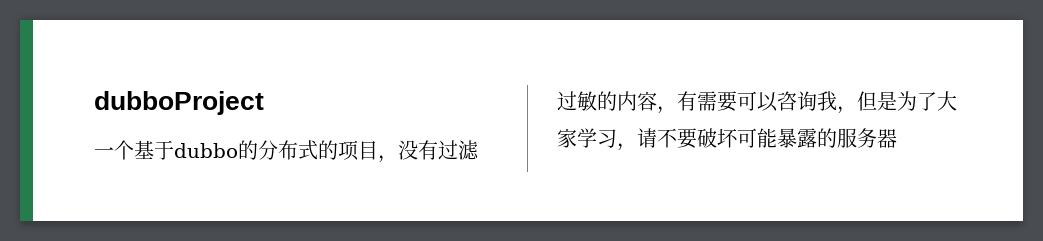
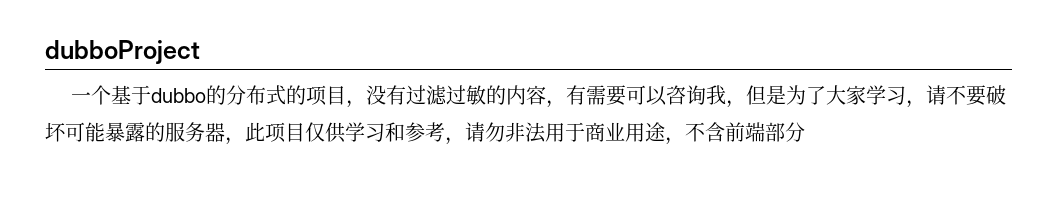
- 一个基于dubbo的分布式的项目，没有过滤过敏的内容，有需要可以咨询我，但是为了大家学习，请不要破坏可能暴露的服务器
+ 一个基于dubbo的分布式的项目，没有过滤过敏的内容，有需要可以咨询我，但是为了大家学习，请不要破坏可能暴露的服务器，此项目仅供学习和参考，请勿非法用于商业用途，不含前端部分

